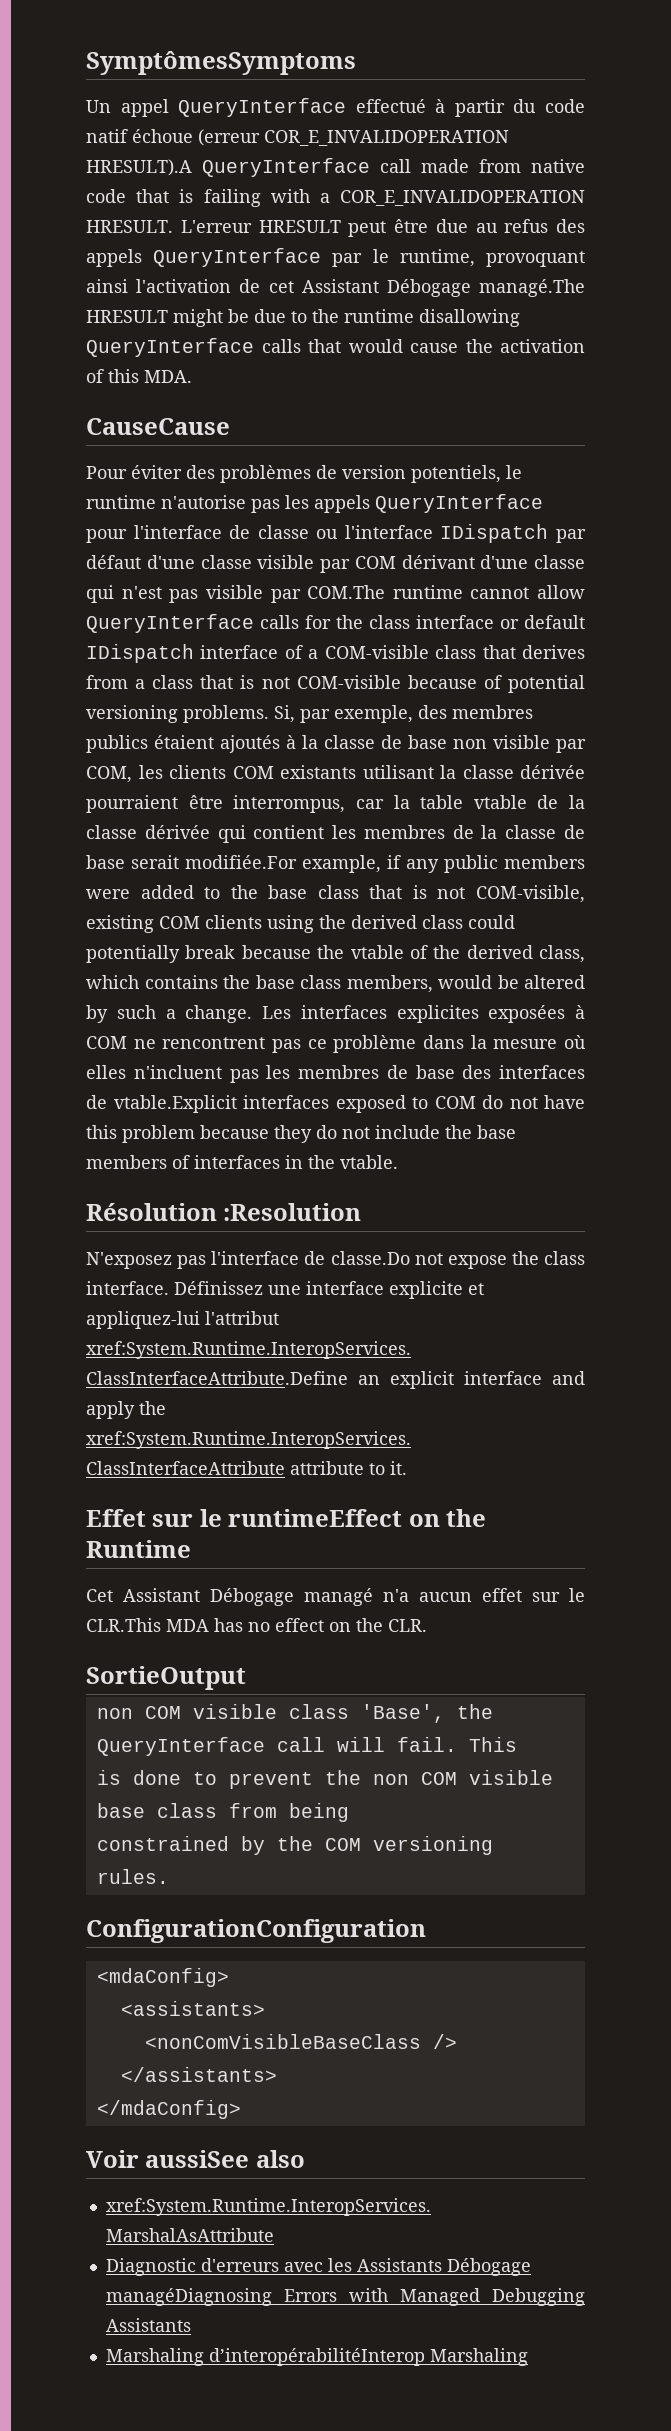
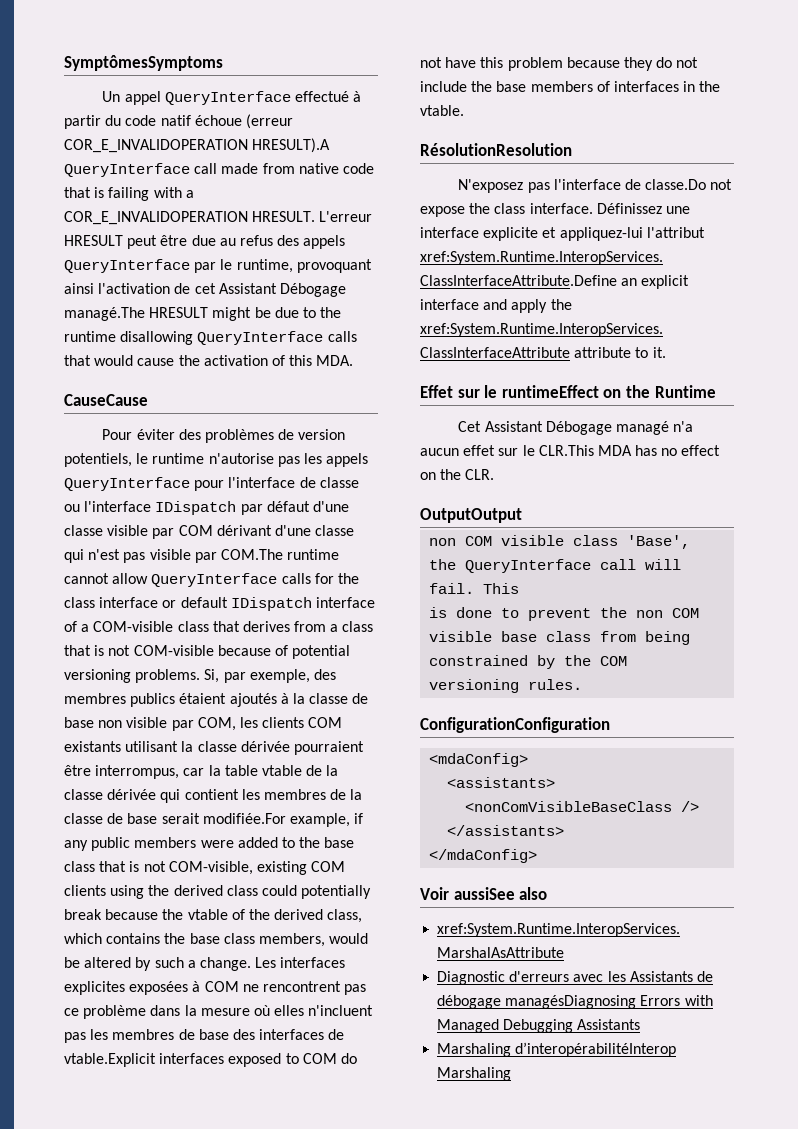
- Résolution :Resolution
+ RésolutionResolution
- SortieOutput
+ OutputOutput
- Diagnostic d'erreurs avec les Assistants Débogage managéDiagnosing Errors with Managed Debugging Assistants
+ Diagnostic d'erreurs avec les Assistants de débogage managésDiagnosing Errors with Managed Debugging Assistants

